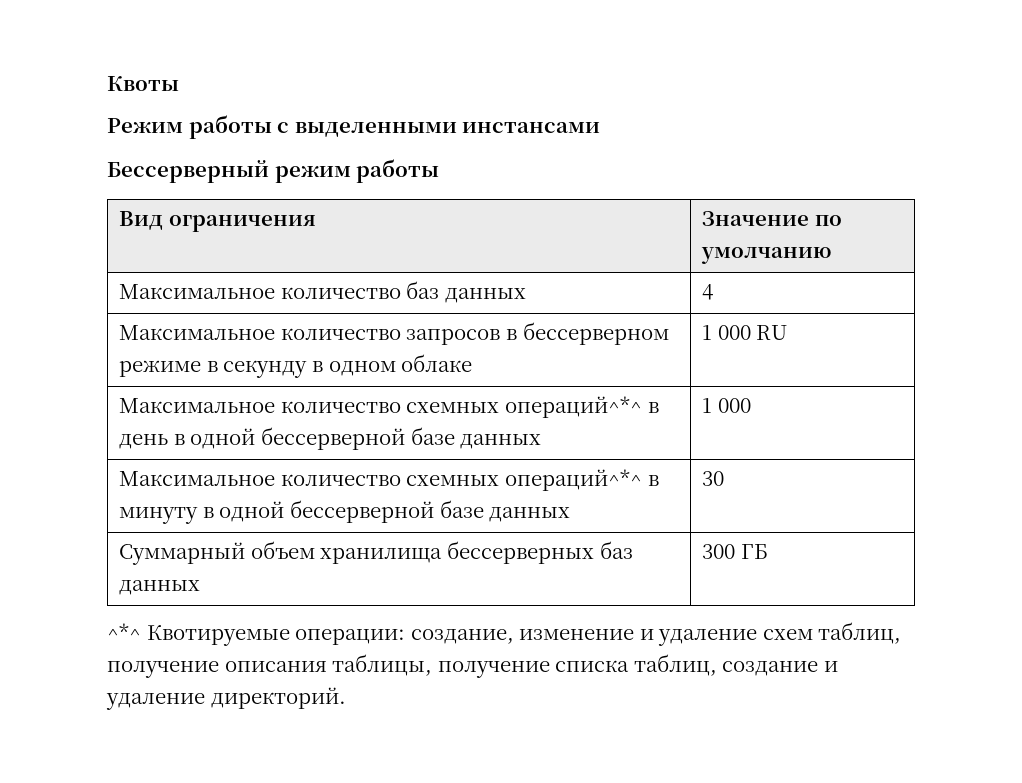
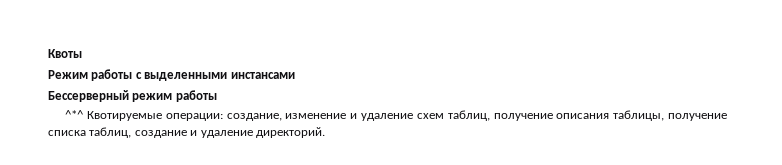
- Вид ограничения | Значение по умолчанию
- Максимальное количество баз данных | 4
- Максимальное количество запросов в бессерверном режиме в секунду в одном облаке | 1 000 RU
- Максимальное количество схемных операций^*^ в день в одной бессерверной базе данных | 1 000
- Максимальное количество схемных операций^*^ в минуту в одной бессерверной базе данных | 30
- Суммарный объем хранилища бессерверных баз данных | 300 ГБ

